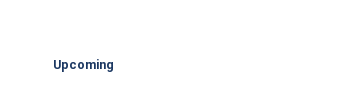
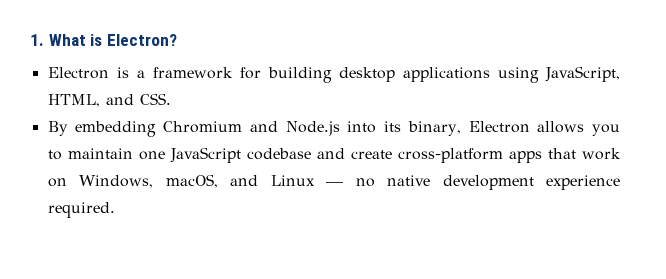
- Upcoming
+ 1. What is Electron?
+ Electron is a framework for building desktop applications using JavaScript, HTML, and CSS.
+ By embedding Chromium and Node.js into its binary, Electron allows you to maintain one JavaScript codebase and create cross-platform apps that work on Windows, macOS, and Linux — no native development experience required.

